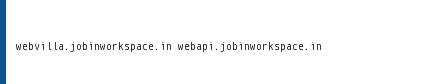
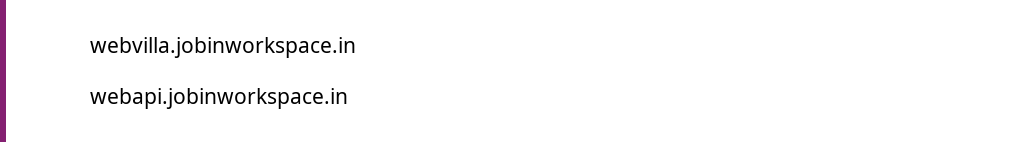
- webvilla.jobinworkspace.in webapi.jobinworkspace.in
+ webvilla.jobinworkspace.in
+ webapi.jobinworkspace.in

